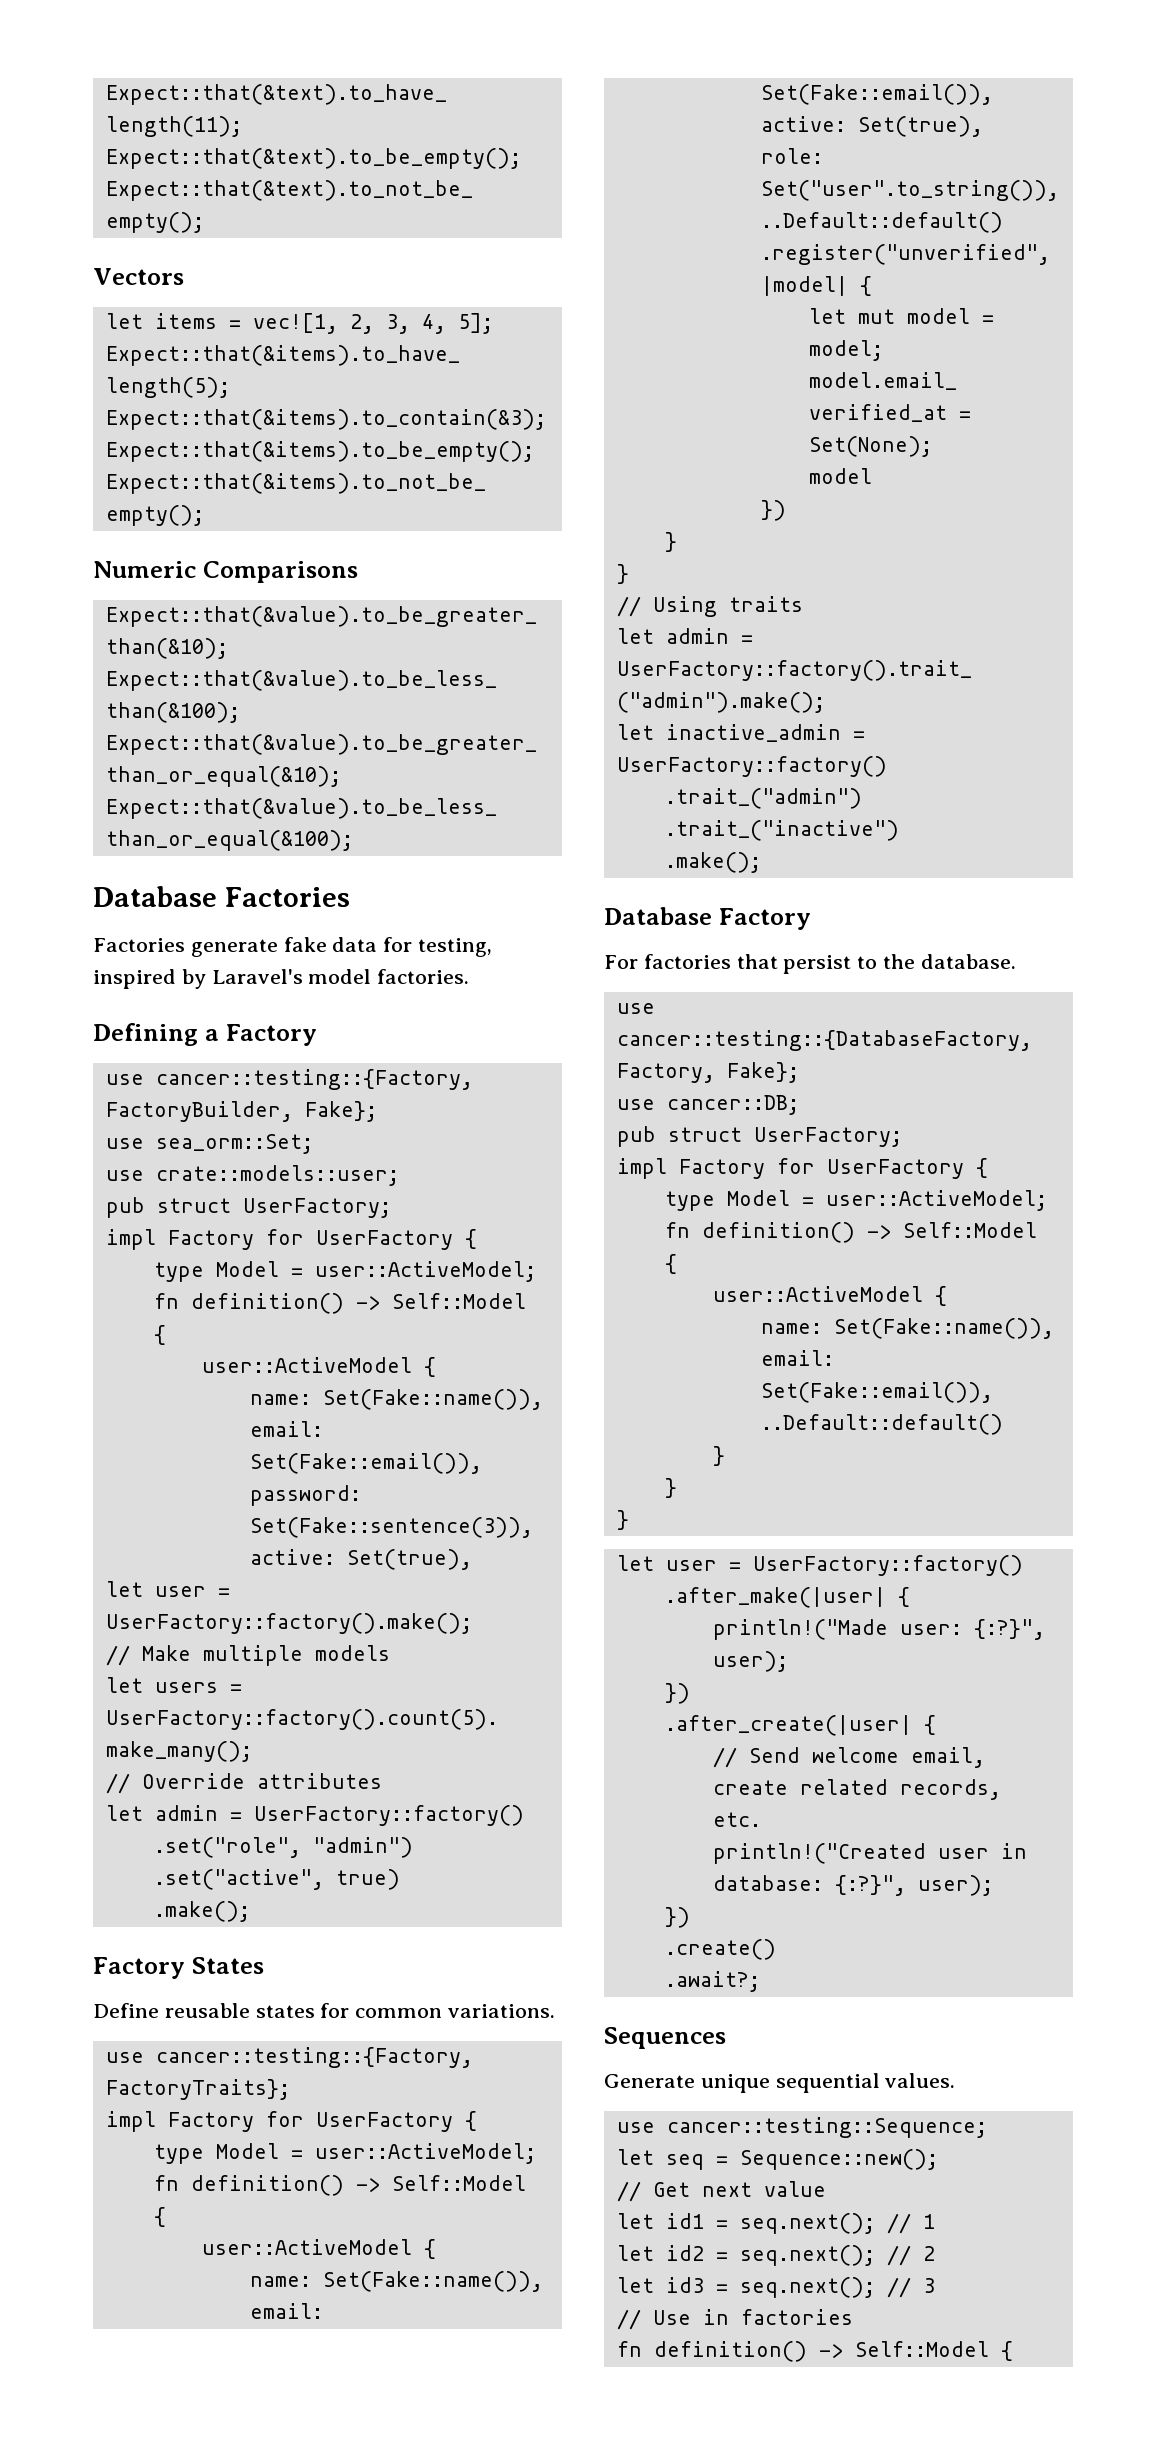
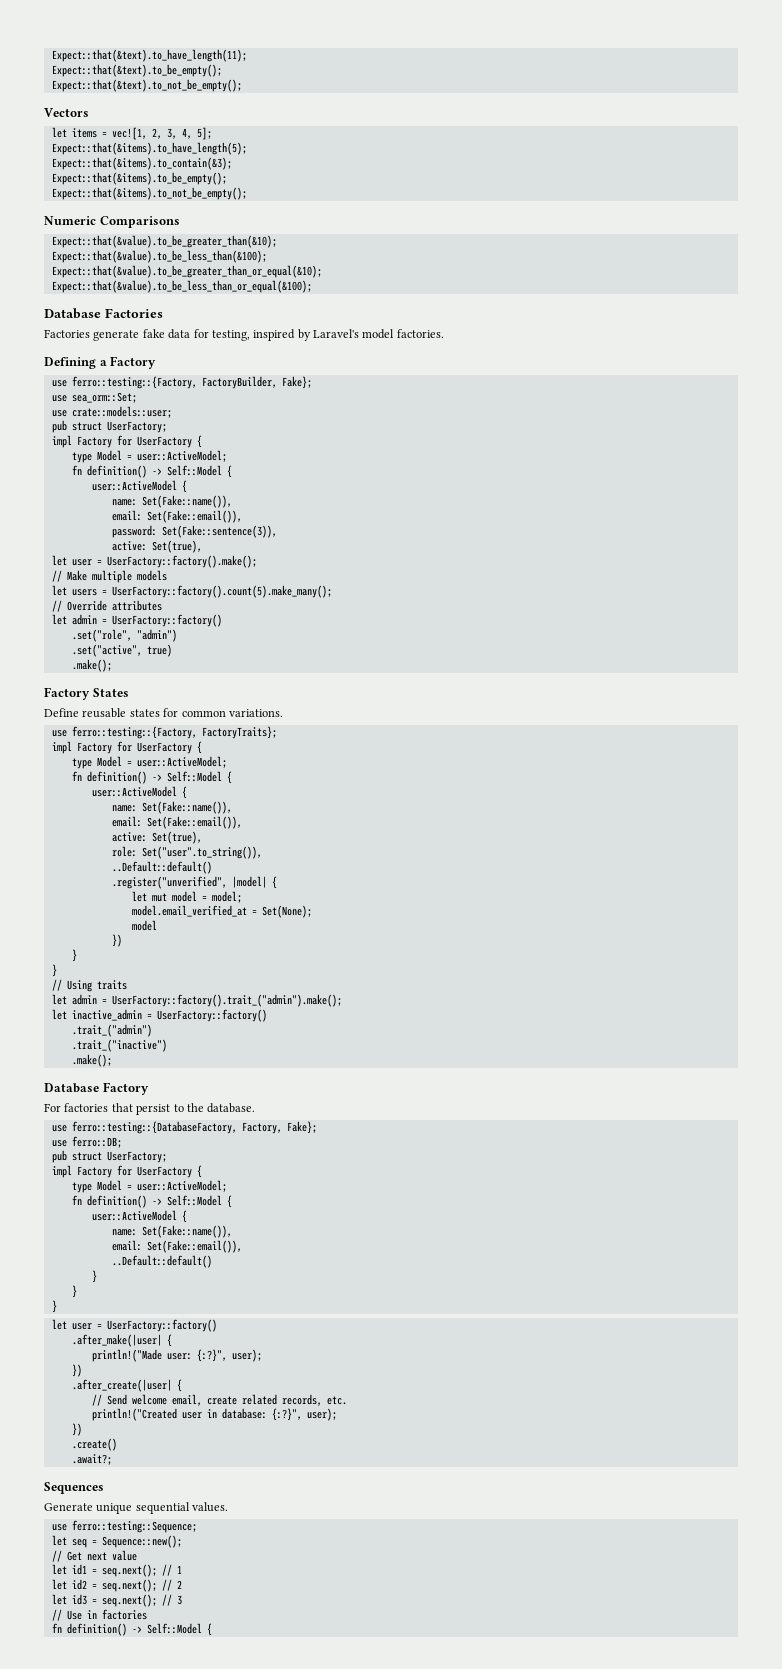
- use cancer::testing::{Factory, FactoryBuilder, Fake};
+ use ferro::testing::{Factory, FactoryBuilder, Fake};
- use cancer::testing::{Factory, FactoryTraits};
+ use ferro::testing::{Factory, FactoryTraits};
- use cancer::testing::{DatabaseFactory, Factory, Fake};
+ use ferro::testing::{DatabaseFactory, Factory, Fake};
- use cancer::DB;
+ use ferro::DB;
- use cancer::testing::Sequence;
+ use ferro::testing::Sequence;

